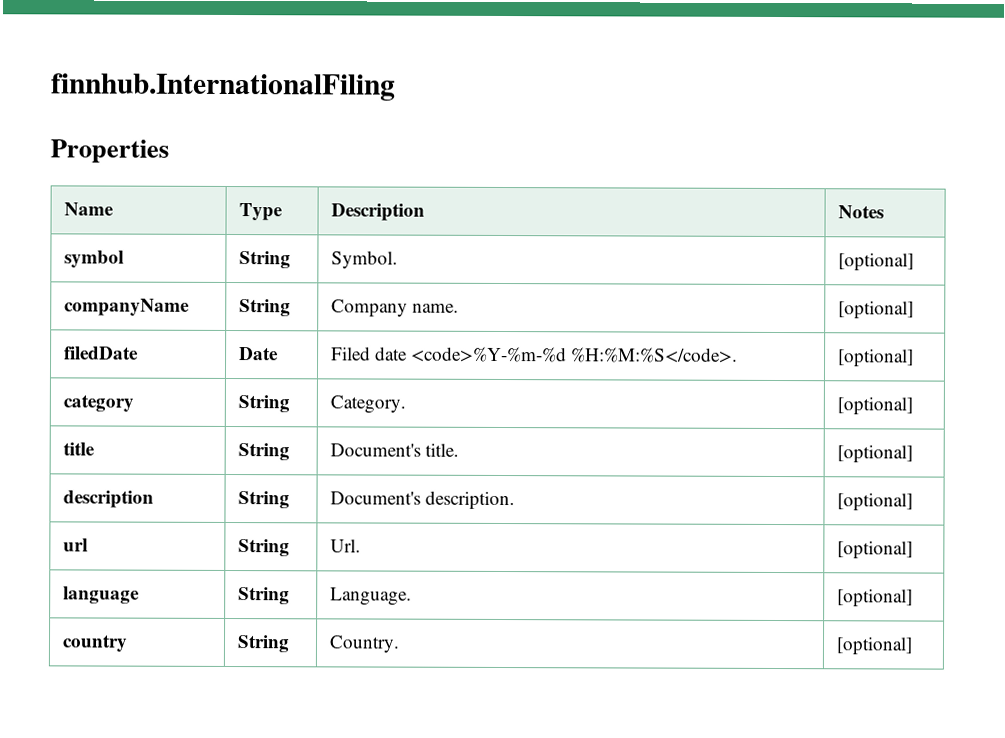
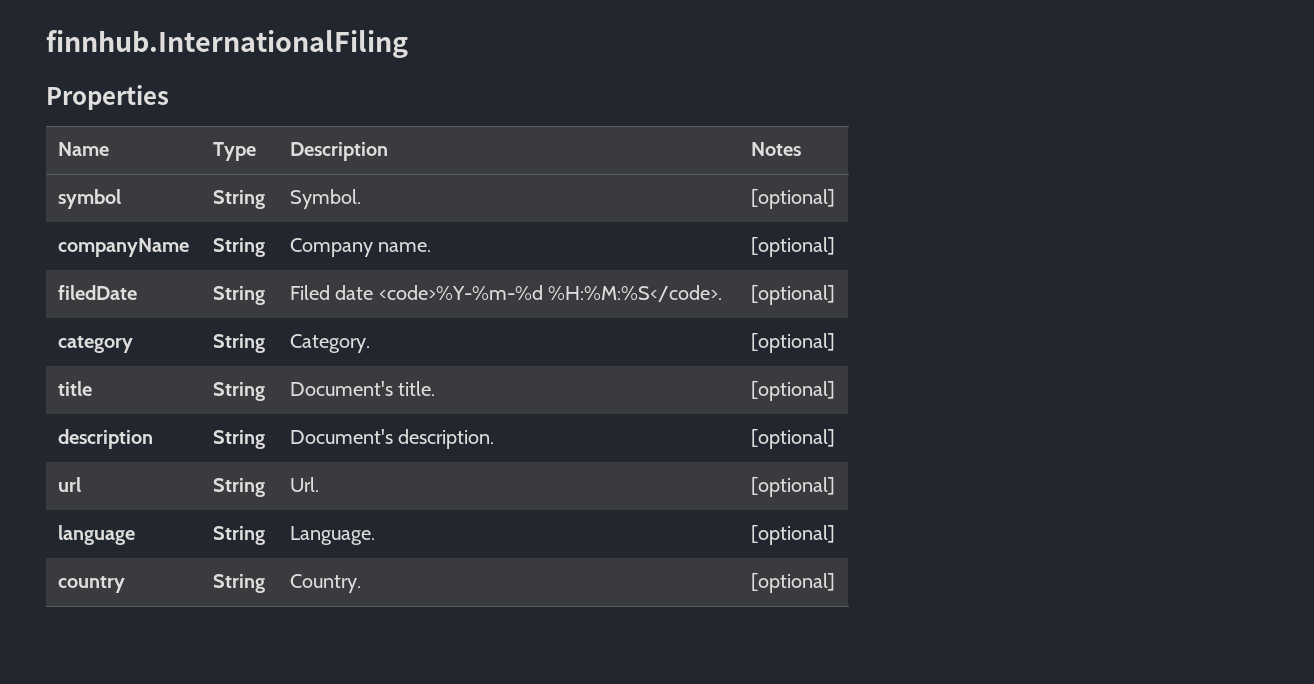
- filedDate | Date | Filed date <code>%Y-%m-%d %H:%M:%S</code>. | [optional]
+ filedDate | String | Filed date <code>%Y-%m-%d %H:%M:%S</code>. | [optional]

